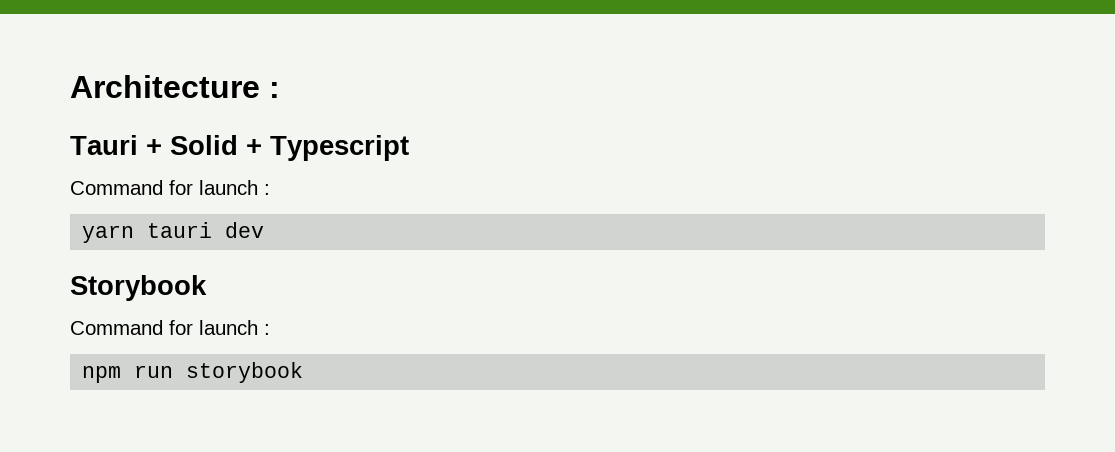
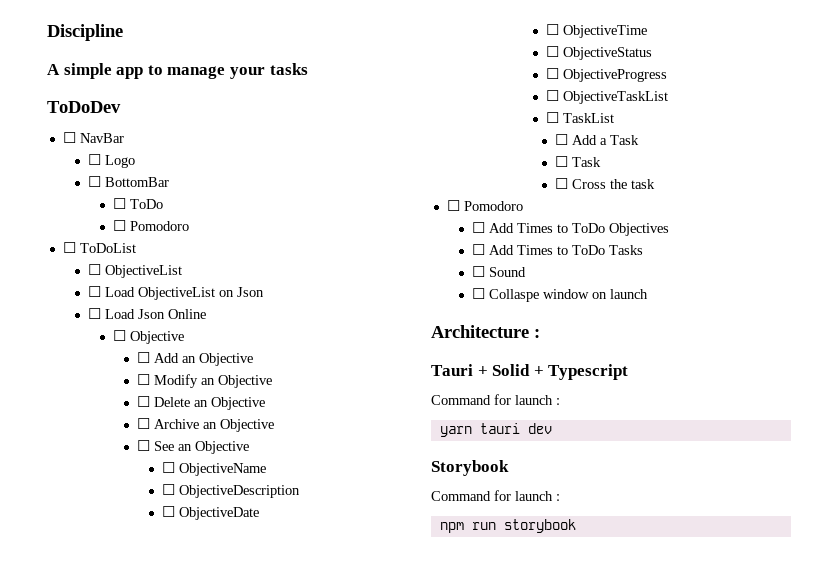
+ Discipline
+ A simple app to manage your tasks
+ ToDoDev
+ ☐ NavBar
+ ☐ Logo
+ ☐ BottomBar
+ ☐ ToDo
+ ☐ Pomodoro
+ ☐ ToDoList
+ ☐ ObjectiveList
+ ☐ Load ObjectiveList on Json
+ ☐ Load Json Online
+ ☐ Objective
+ ☐ Add an Objective
+ ☐ Modify an Objective
+ ☐ Delete an Objective
+ ☐ Archive an Objective
+ ☐ See an Objective
+ ☐ ObjectiveName
+ ☐ ObjectiveDescription
+ ☐ ObjectiveDate
+ ☐ ObjectiveTime
+ ☐ ObjectiveStatus
+ ☐ ObjectiveProgress
+ ☐ ObjectiveTaskList
+ ☐ TaskList
+ ☐ Add a Task
+ ☐ Task
+ ☐ Cross the task
+ ☐ Pomodoro
+ ☐ Add Times to ToDo Objectives
+ ☐ Add Times to ToDo Tasks
+ ☐ Sound
+ ☐ Collaspe window on launch

